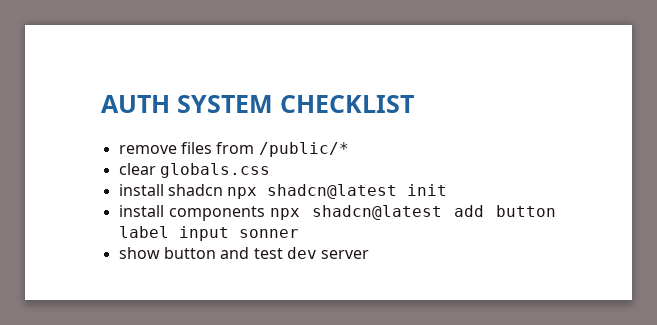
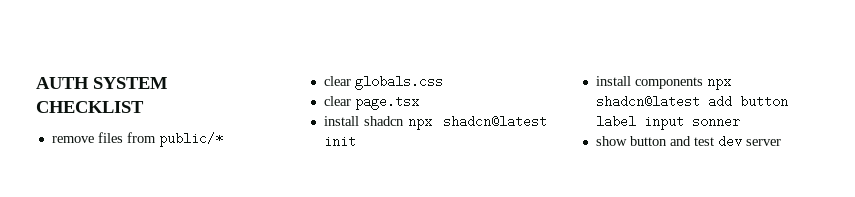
- remove files from /public/*
+ remove files from public/*
+ clear page.tsx

